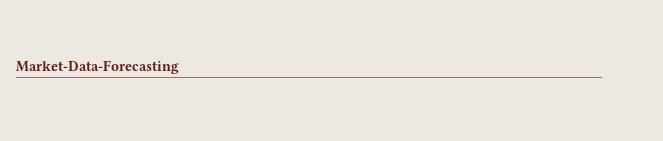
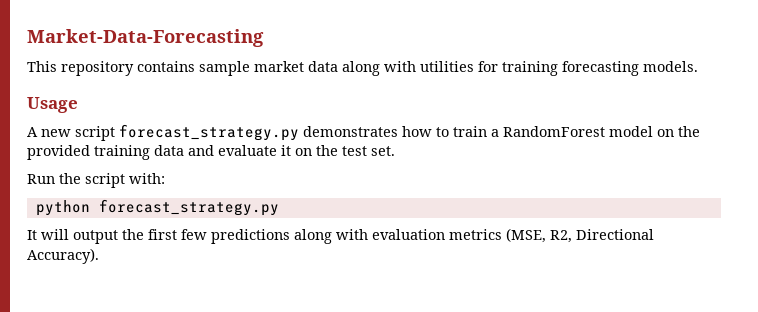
+ This repository contains sample market data along with utilities for training forecasting models.
+ Usage
+ A new script forecast_strategy.py demonstrates how to train a RandomForest model on the provided training data and evaluate it on the test set.
+ Run the script with:
+ python forecast_strategy.py
+ It will output the first few predictions along with evaluation metrics (MSE, R2, Directional Accuracy).

